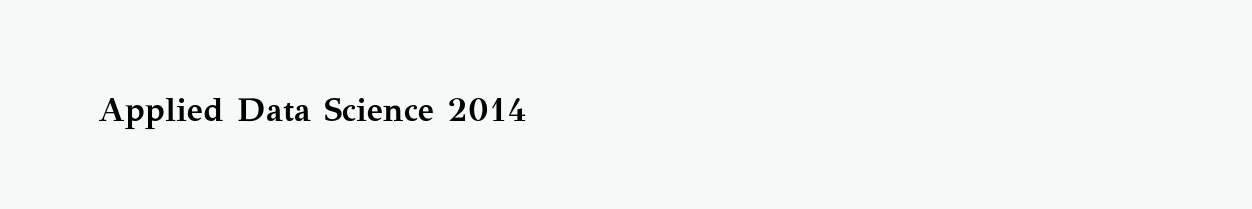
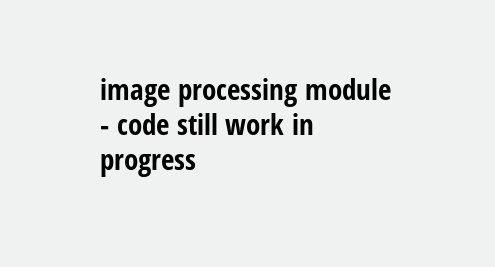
- Applied Data Science 2014
+ image processing module - code still work in progress

